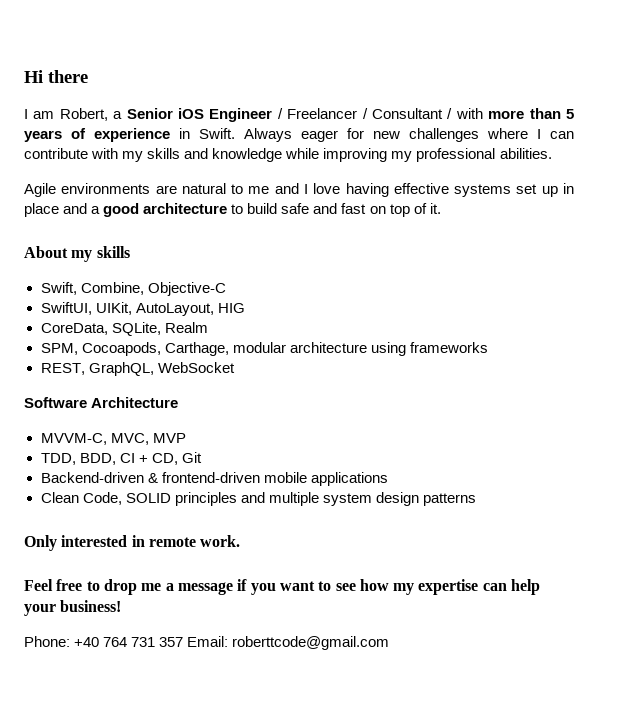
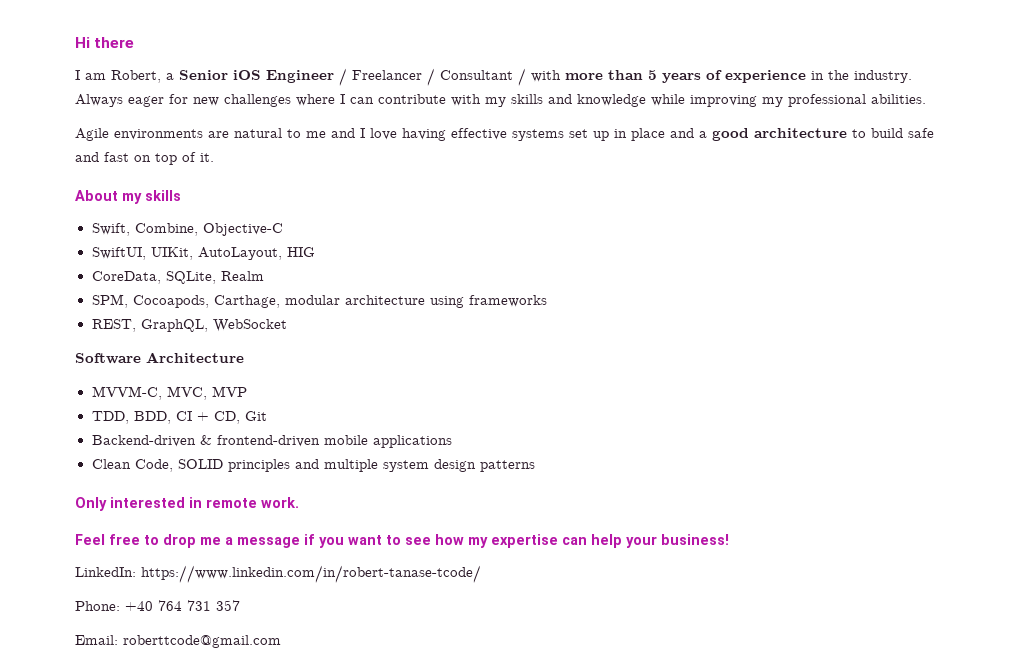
- I am Robert, a Senior iOS Engineer / Freelancer / Consultant / with more than 5 years of experience in Swift.
+ I am Robert, a Senior iOS Engineer / Freelancer / Consultant / with more than 5 years of experience in the industry.
+ LinkedIn: https://www.linkedin.com/in/robert-tanase-tcode/
- Phone: +40 764 731 357 Email: roberttcode@gmail.com
+ Phone: +40 764 731 357
+ Email: roberttcode@gmail.com

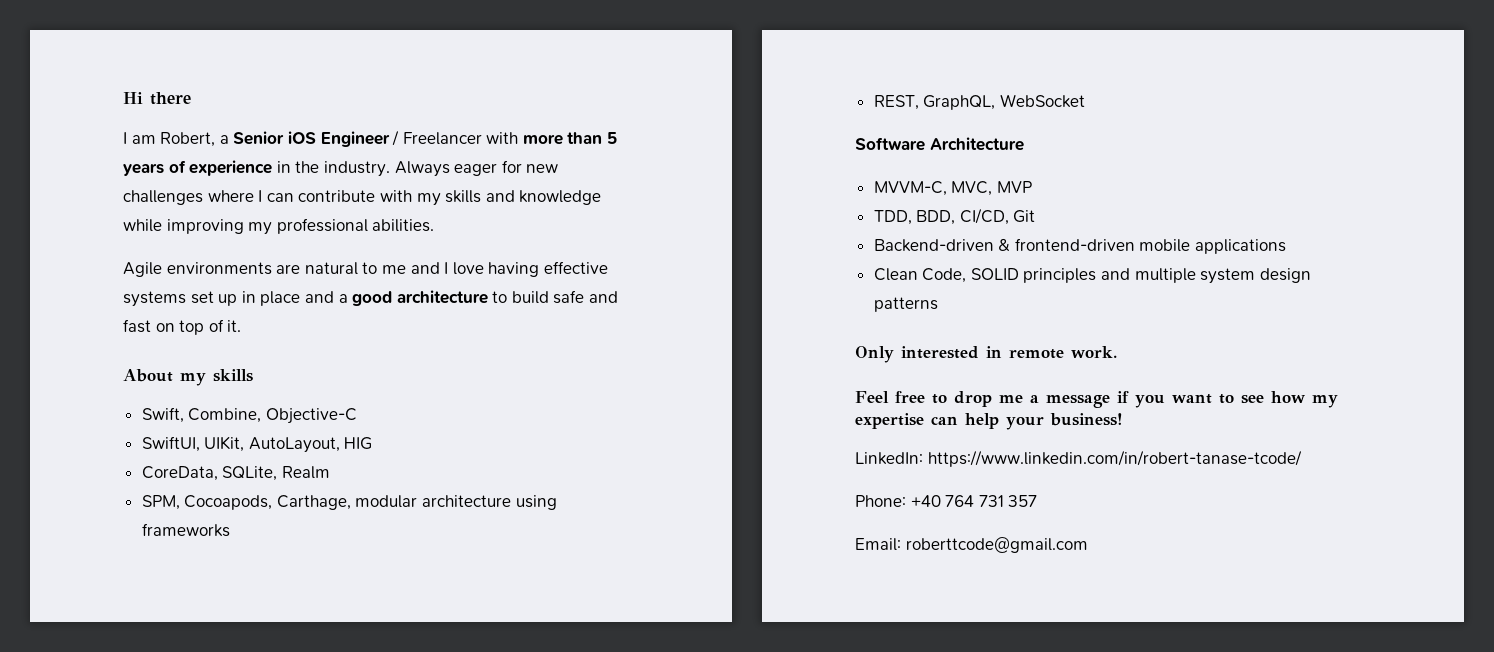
- I am Robert, a Senior iOS Engineer / Freelancer / Consultant / with more than 5 years of experience in the industry.
+ I am Robert, a Senior iOS Engineer / Freelancer with more than 5 years of experience in the industry.
- TDD, BDD, CI + CD, Git
+ TDD, BDD, CI/CD, Git

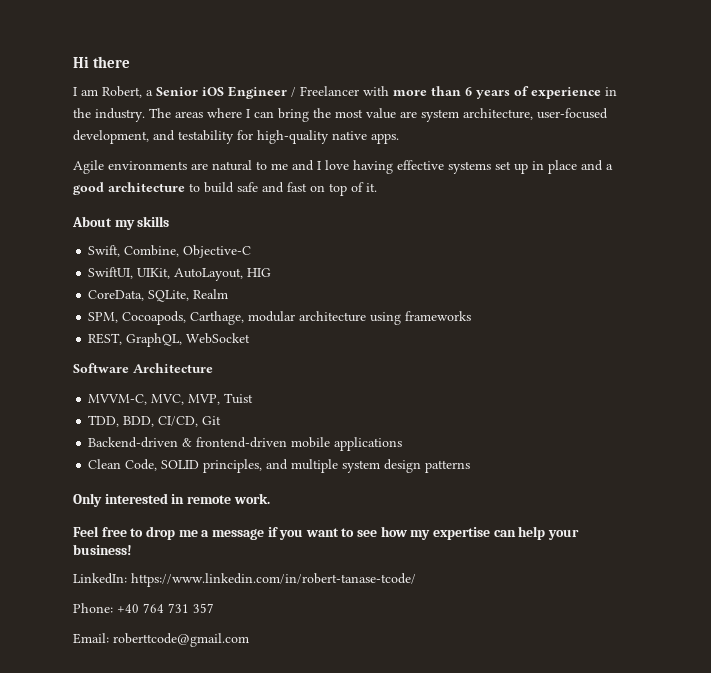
- I am Robert, a Senior iOS Engineer / Freelancer with more than 5 years of experience in the industry.
+ I am Robert, a Senior iOS Engineer / Freelancer with more than 6 years of experience in the industry.
- Always eager for new challenges where I can contribute with my skills and knowledge while improving my professional abilities.
+ The areas where I can bring the most value are system architecture, user-focused development, and testability for high-quality native apps.
- MVVM-C, MVC, MVP
+ MVVM-C, MVC, MVP, Tuist
- Clean Code, SOLID principles and multiple system design patterns
+ Clean Code, SOLID principles, and multiple system design patterns

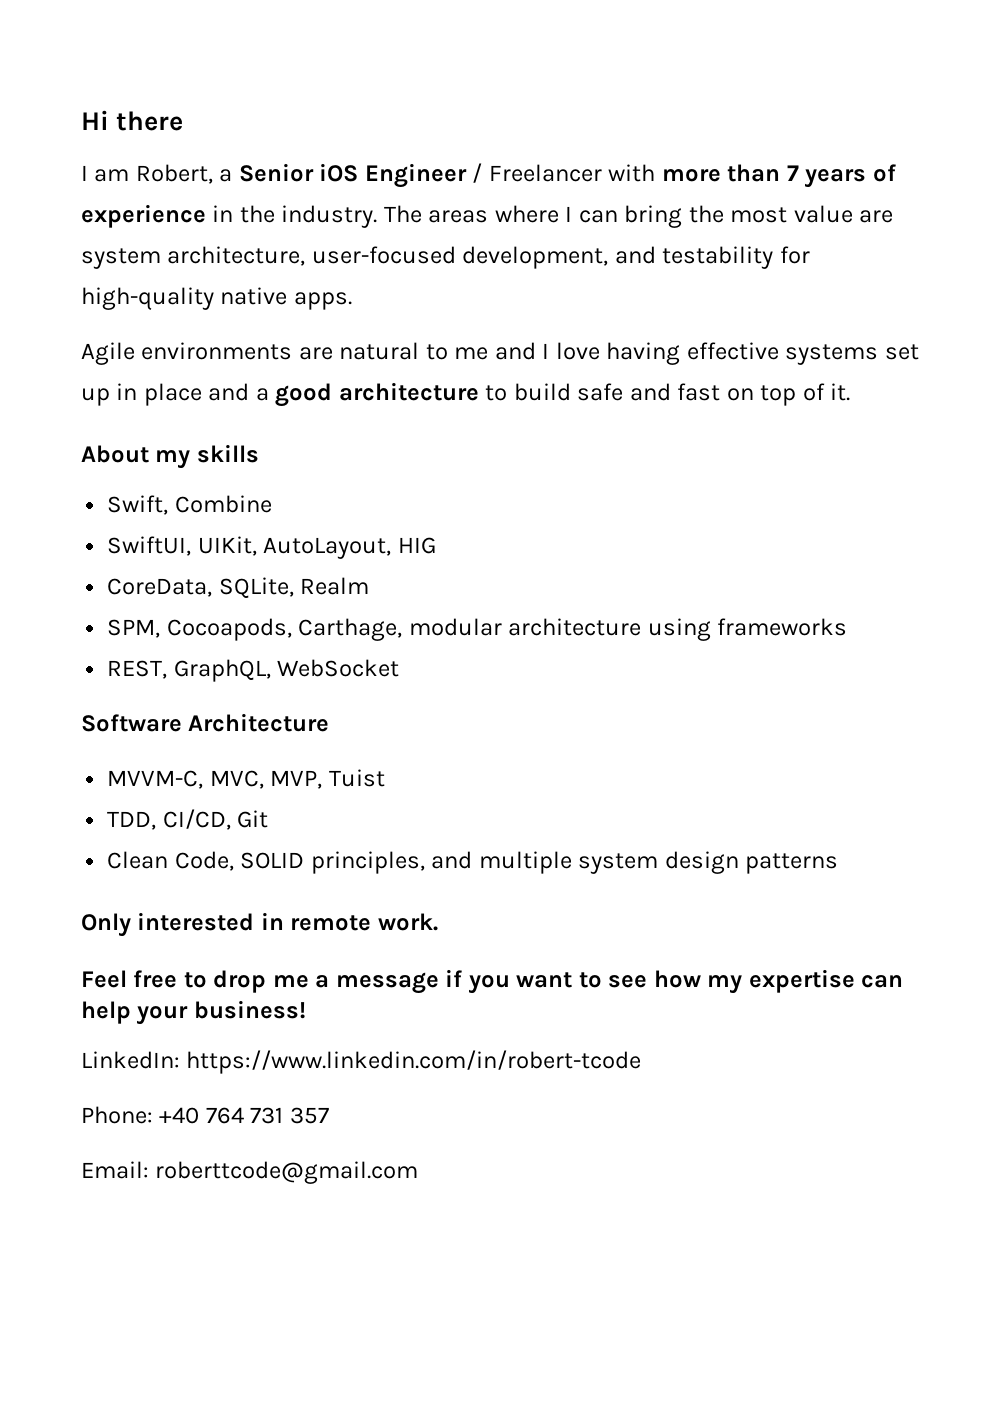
- I am Robert, a Senior iOS Engineer / Freelancer with more than 6 years of experience in the industry.
+ I am Robert, a Senior iOS Engineer / Freelancer with more than 7 years of experience in the industry.
- Swift, Combine, Objective-C
+ Swift, Combine
- TDD, BDD, CI/CD, Git
+ TDD, CI/CD, Git
- Backend-driven & frontend-driven mobile applications
- LinkedIn: https://www.linkedin.com/in/robert-tanase-tcode/
+ LinkedIn: https://www.linkedin.com/in/robert-tcode

